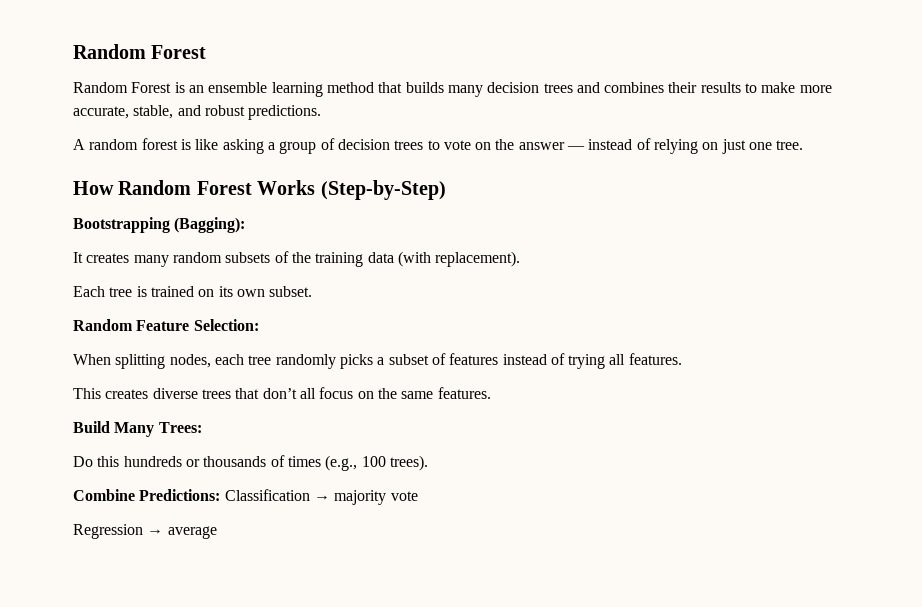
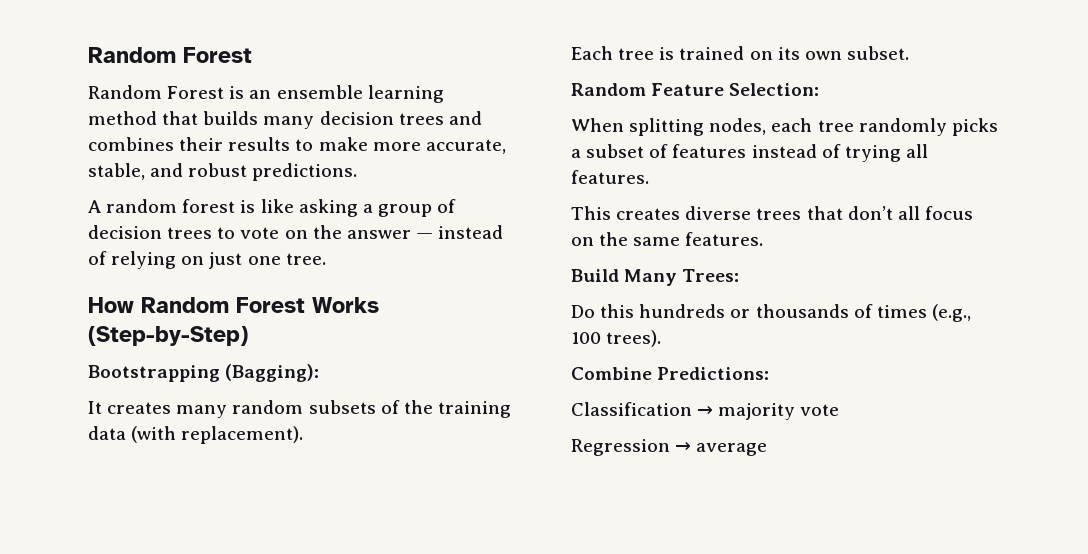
- Combine Predictions: Classification → majority vote
+ Combine Predictions:
+ Classification → majority vote

